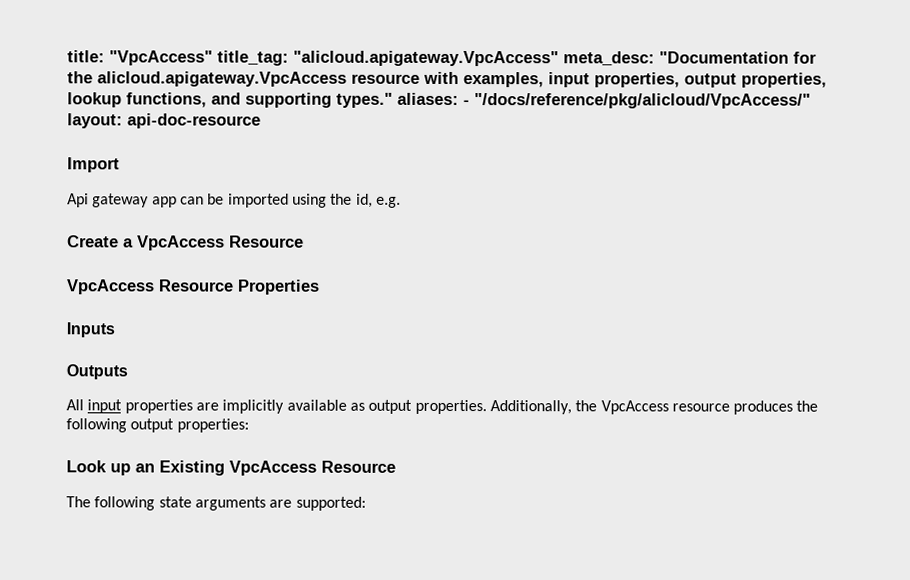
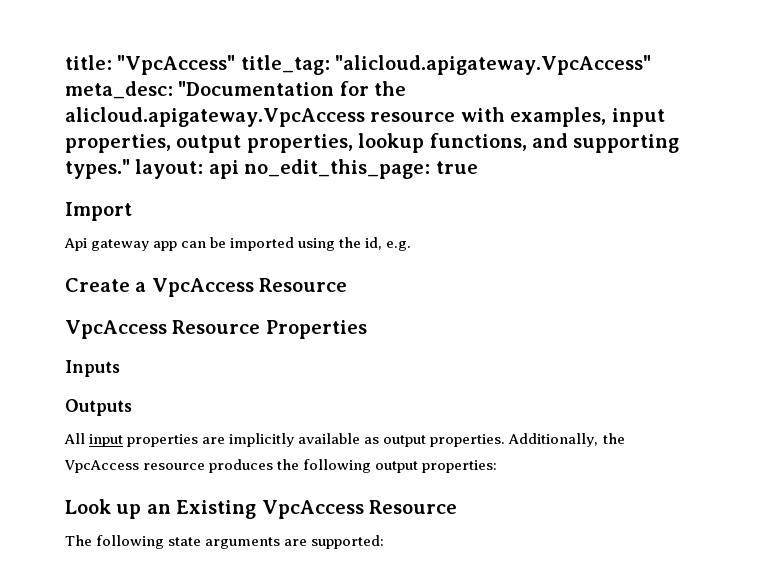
- title: "VpcAccess" title_tag: "alicloud.apigateway.VpcAccess" meta_desc: "Documentation for the alicloud.apigateway.VpcAccess resource with examples, input properties, output properties, lookup functions, and supporting types." aliases: - "/docs/reference/pkg/alicloud/VpcAccess/" layout: api-doc-resource
+ title: "VpcAccess" title_tag: "alicloud.apigateway.VpcAccess" meta_desc: "Documentation for the alicloud.apigateway.VpcAccess resource with examples, input properties, output properties, lookup functions, and supporting types." layout: api no_edit_this_page: true

